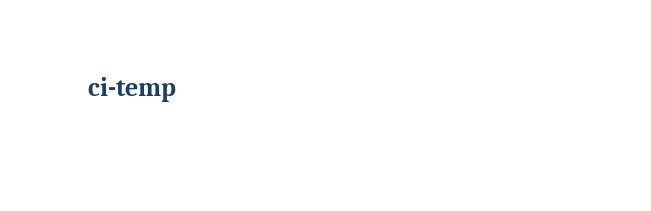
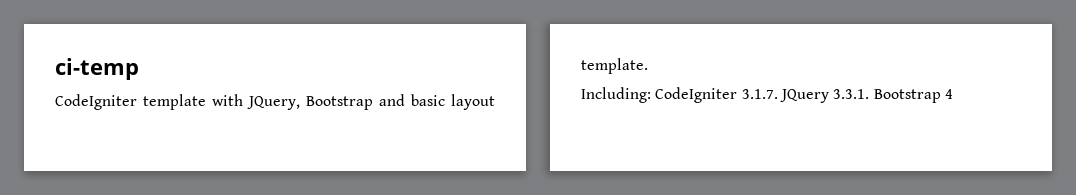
+ CodeIgniter template with JQuery, Bootstrap and basic layout template.
+ Including: CodeIgniter 3.1.7. JQuery 3.3.1. Bootstrap 4

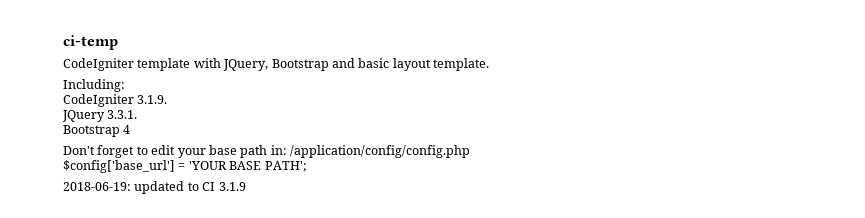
- Including: CodeIgniter 3.1.7. JQuery 3.3.1. Bootstrap 4
+ Including:
+ CodeIgniter 3.1.9.
+ JQuery 3.3.1.
+ Bootstrap 4
+ Don't forget to edit your base path in: /application/config/config.php
+ $config['base_url'] = 'YOUR BASE PATH';
+ 2018-06-19: updated to CI 3.1.9

